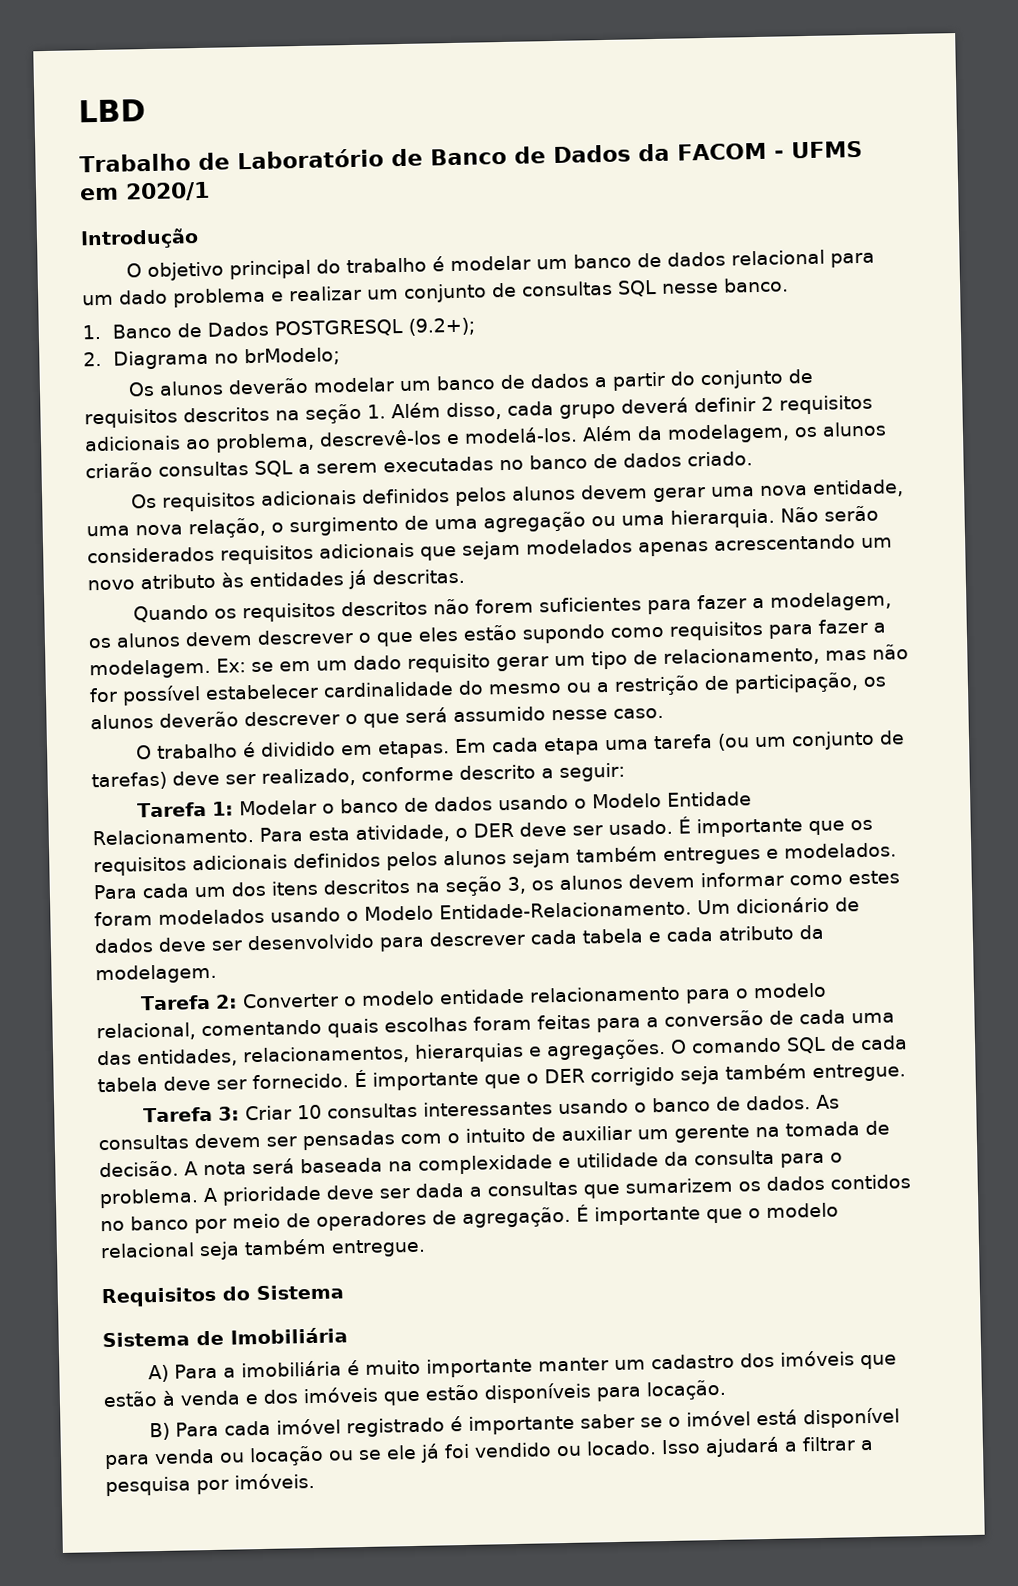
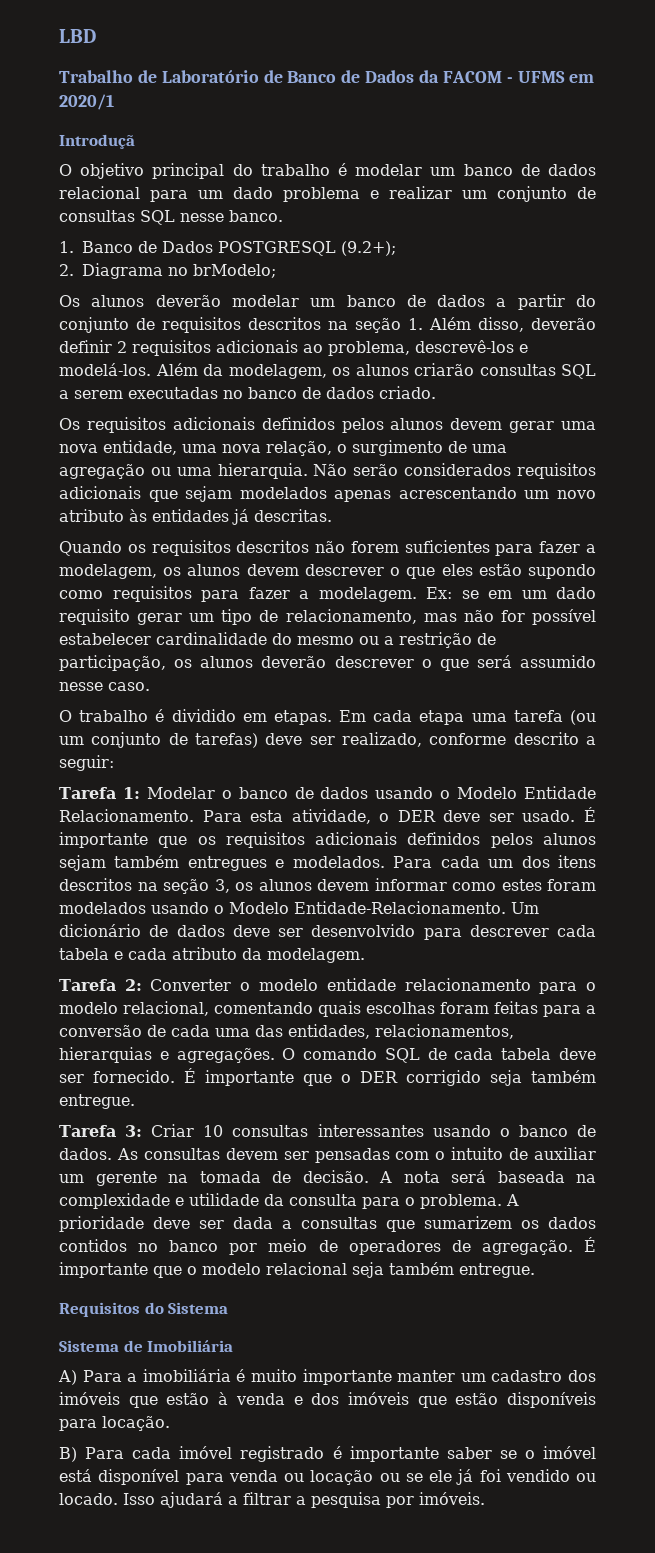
- Introdução
+ Introduçã
- Os alunos deverão modelar um banco de dados a partir do conjunto de requisitos descritos na seção 1. Além disso, cada grupo deverá definir 2 requisitos adicionais ao problema, descrevê-los e modelá-los.
+ Os alunos deverão modelar um banco de dados a partir do conjunto de requisitos descritos na seção 1. Além disso, deverão definir 2 requisitos adicionais ao problema, descrevê-los e modelá-los.

